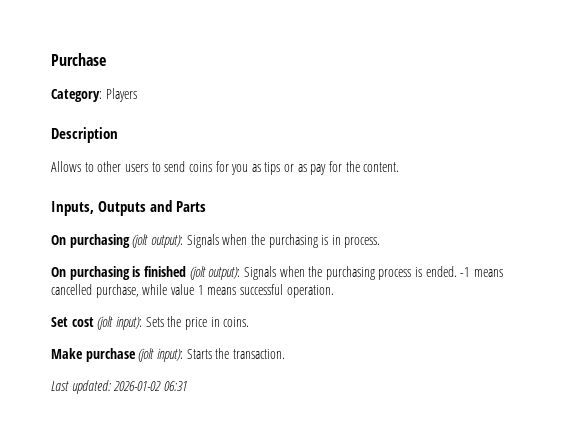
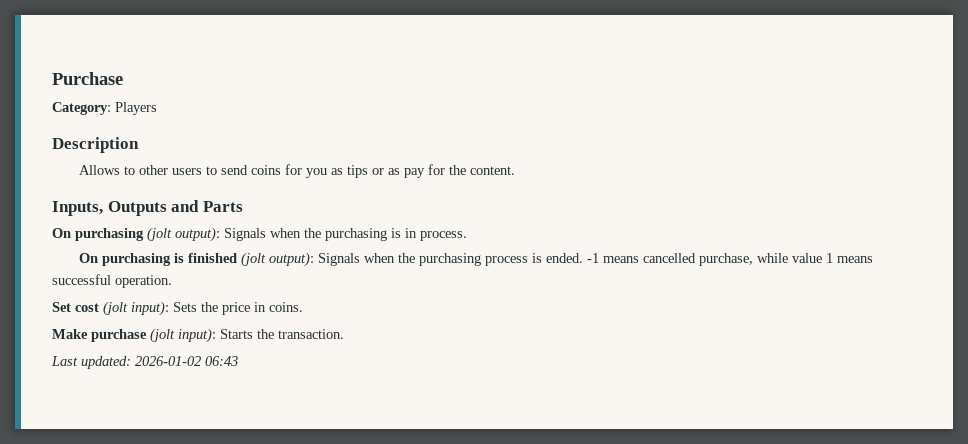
- Last updated: 2026-01-02 06:31
+ Last updated: 2026-01-02 06:43

